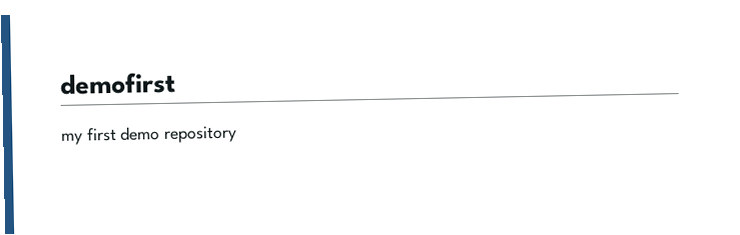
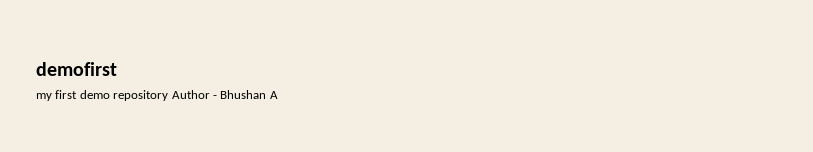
- my first demo repository
+ my first demo repository Author - Bhushan A

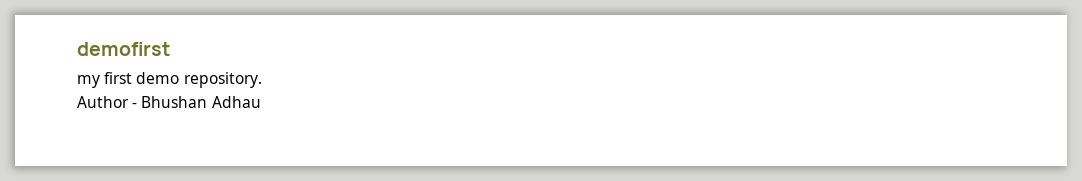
- my first demo repository Author - Bhushan A
+ my first demo repository.
+ Author - Bhushan Adhau

